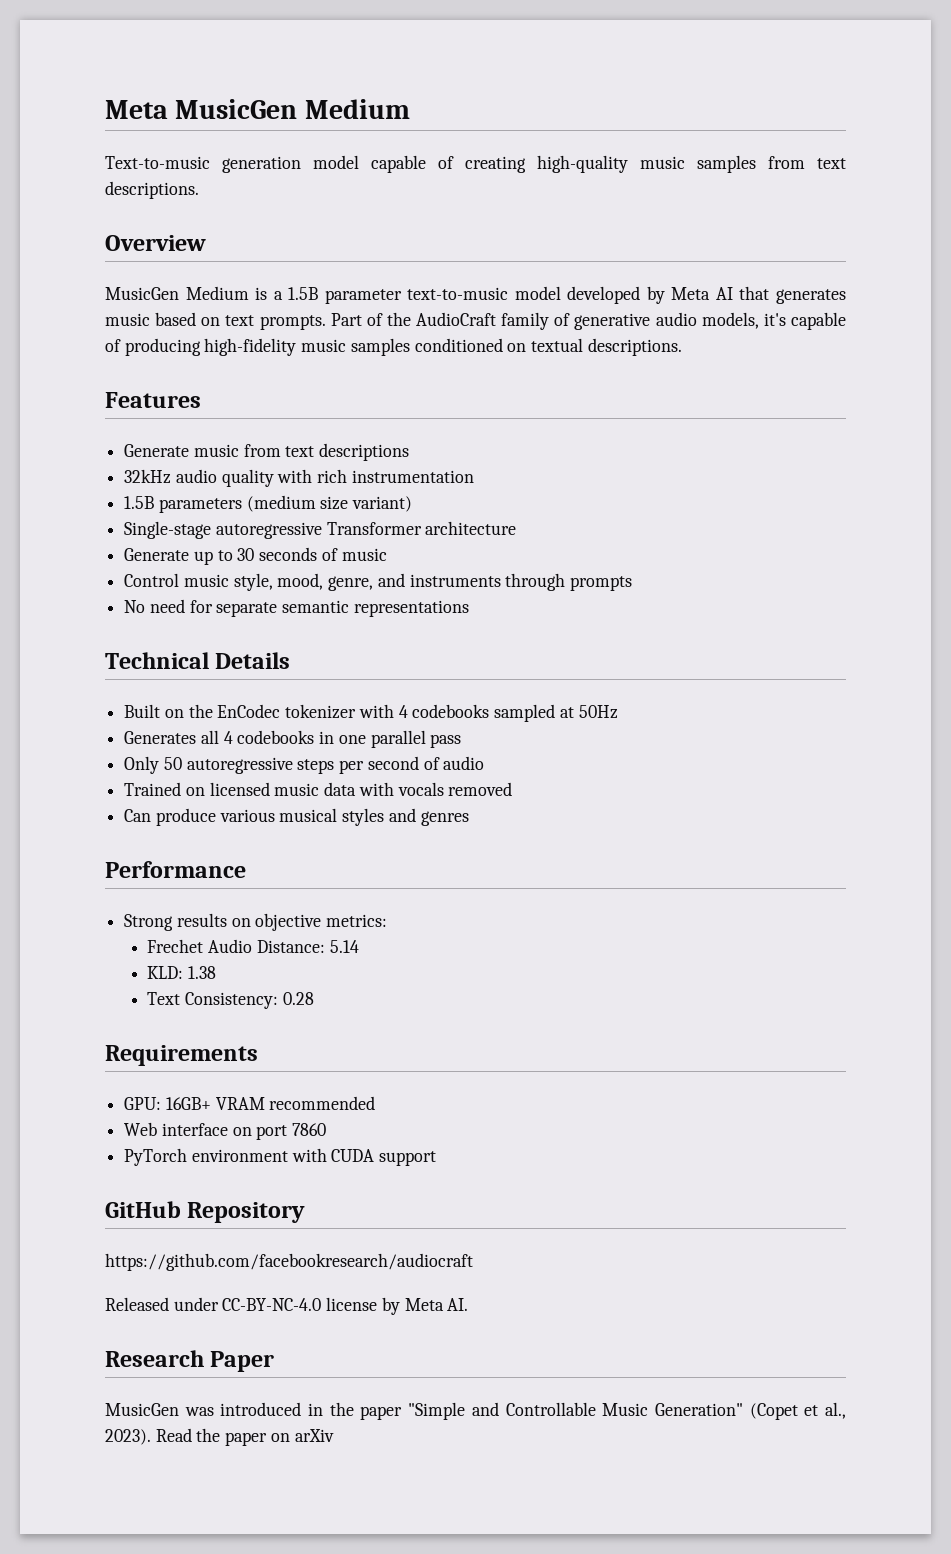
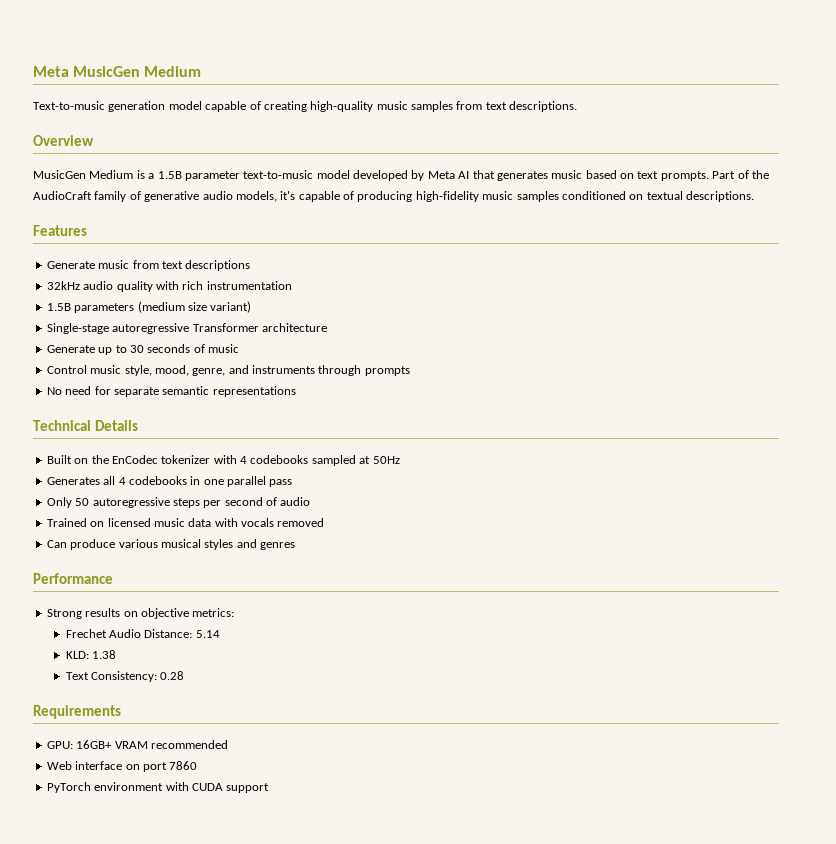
- GitHub Repository
- https://github.com/facebookresearch/audiocraft
- Released under CC-BY-NC-4.0 license by Meta AI.
- Research Paper
- MusicGen was introduced in the paper "Simple and Controllable Music Generation" (Copet et al., 2023). Read the paper on arXiv

